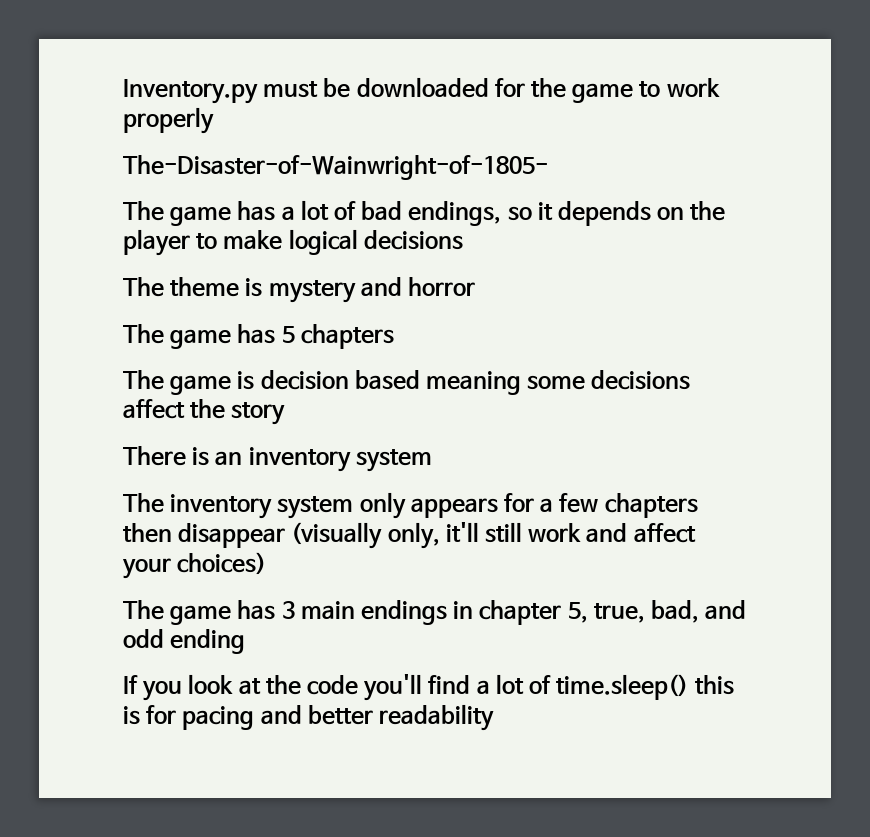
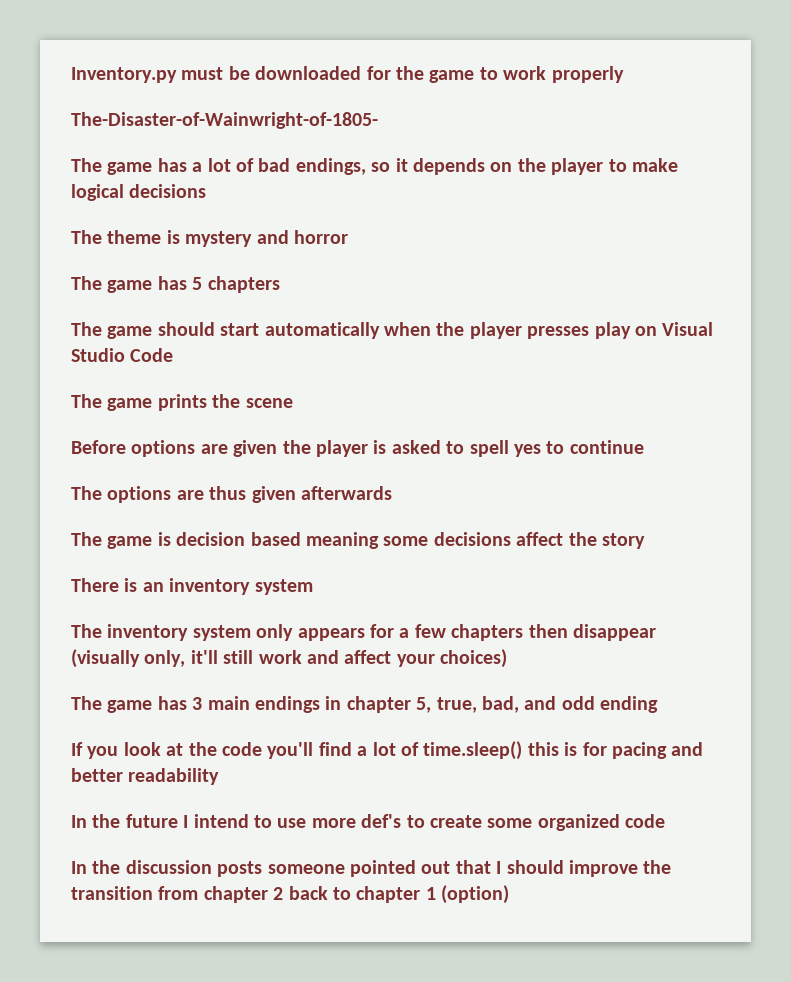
+ The game should start automatically when the player presses play on Visual Studio Code
+ The game prints the scene
+ Before options are given the player is asked to spell yes to continue
+ The options are thus given afterwards
+ In the future I intend to use more def's to create some organized code
+ In the discussion posts someone pointed out that I should improve the transition from chapter 2 back to chapter 1 (option)

